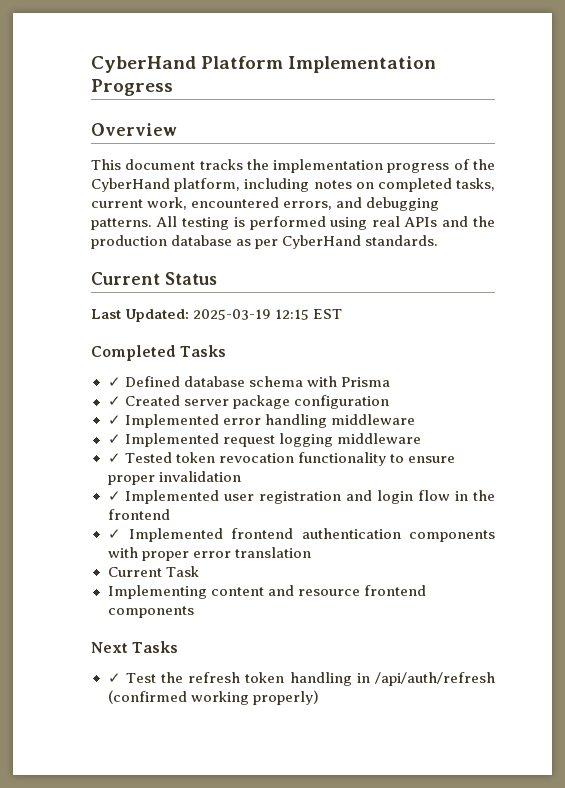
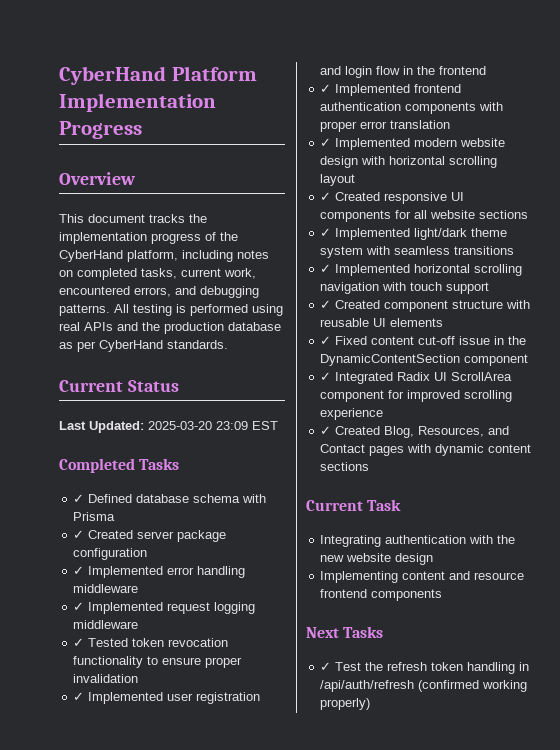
- Last Updated: 2025-03-19 12:15 EST
+ Last Updated: 2025-03-20 23:09 EST
+ ✓ Implemented modern website design with horizontal scrolling layout
+ ✓ Created responsive UI components for all website sections
+ ✓ Implemented light/dark theme system with seamless transitions
+ ✓ Implemented horizontal scrolling navigation with touch support
+ ✓ Created component structure with reusable UI elements
+ ✓ Fixed content cut-off issue in the DynamicContentSection component
+ ✓ Integrated Radix UI ScrollArea component for improved scrolling experience
+ ✓ Created Blog, Resources, and Contact pages with dynamic content sections
  Current Task
+ Integrating authentication with the new website design

